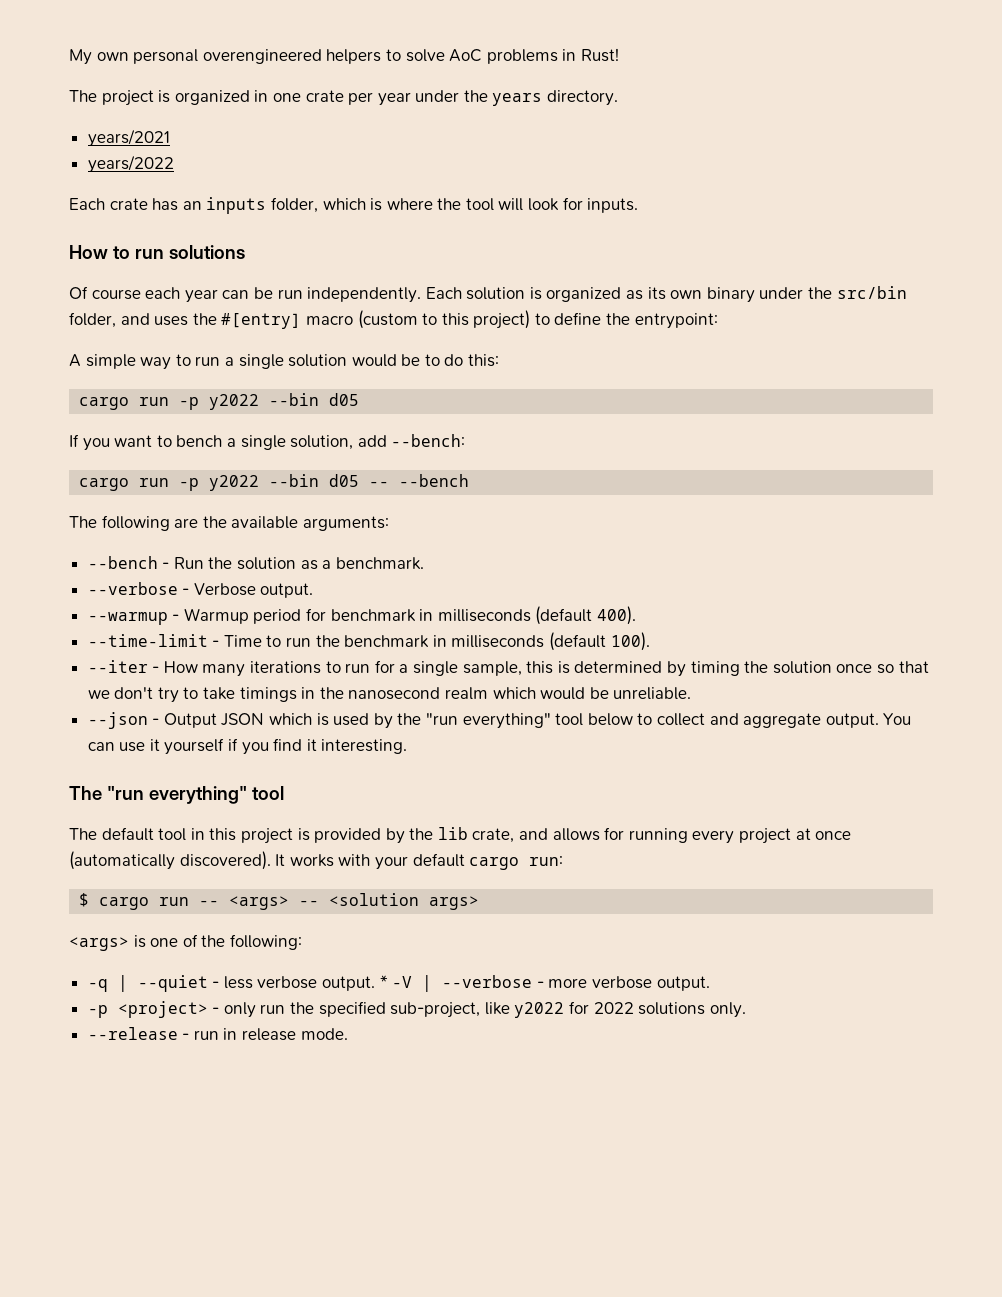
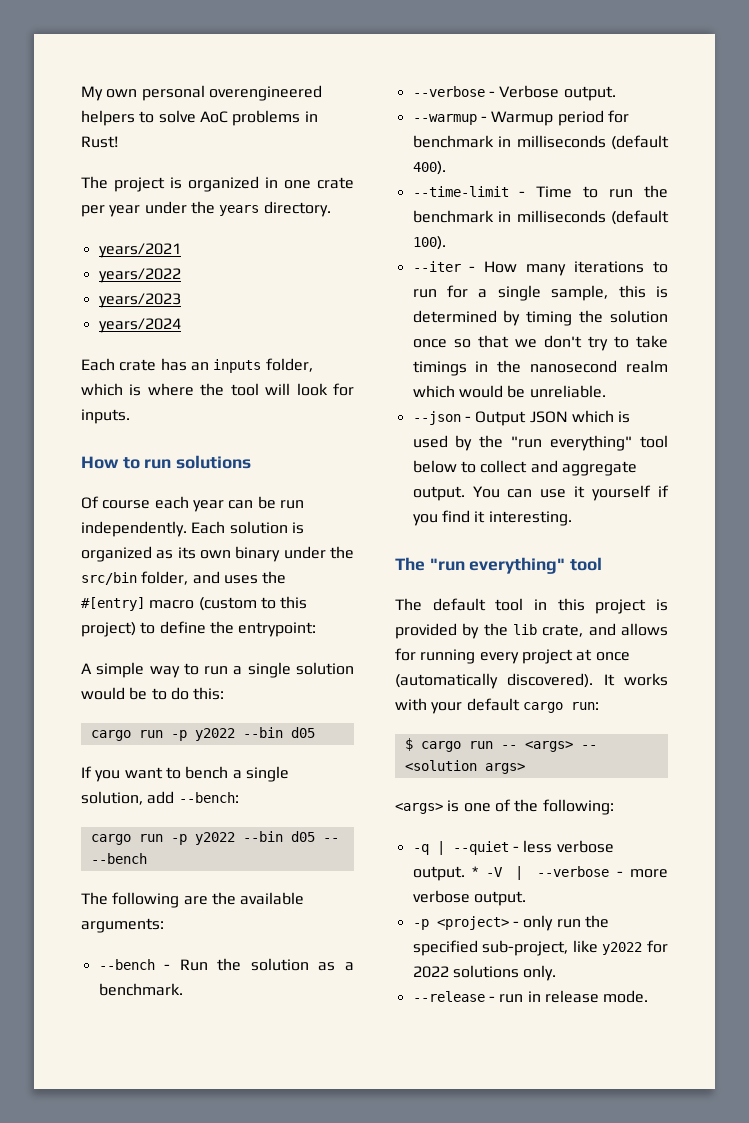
+ years/2023
+ years/2024

